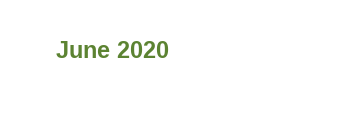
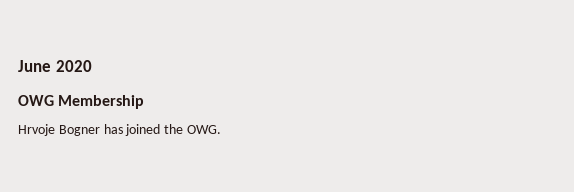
+ OWG Membership
+ Hrvoje Bogner has joined the OWG.

